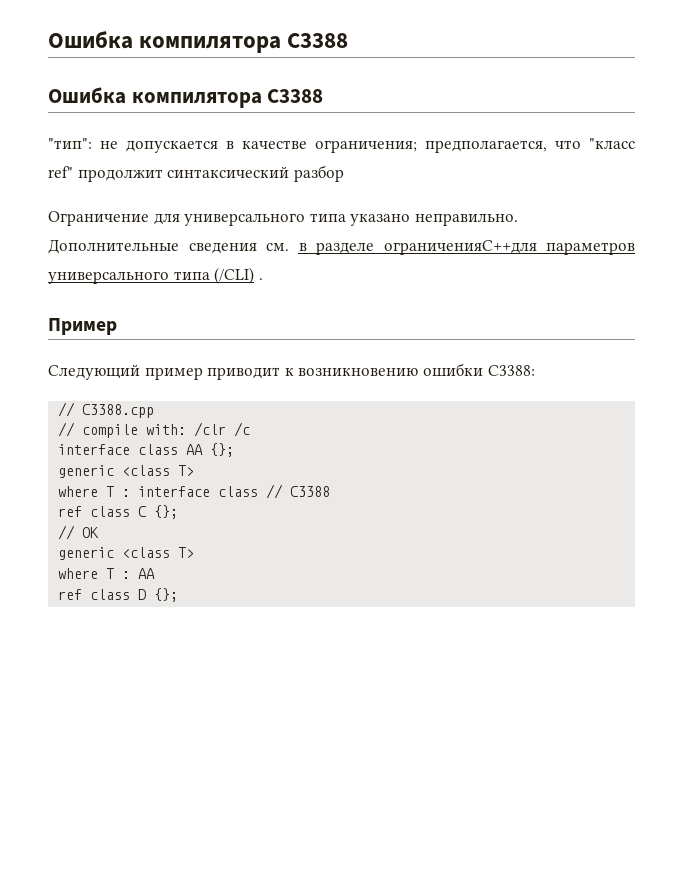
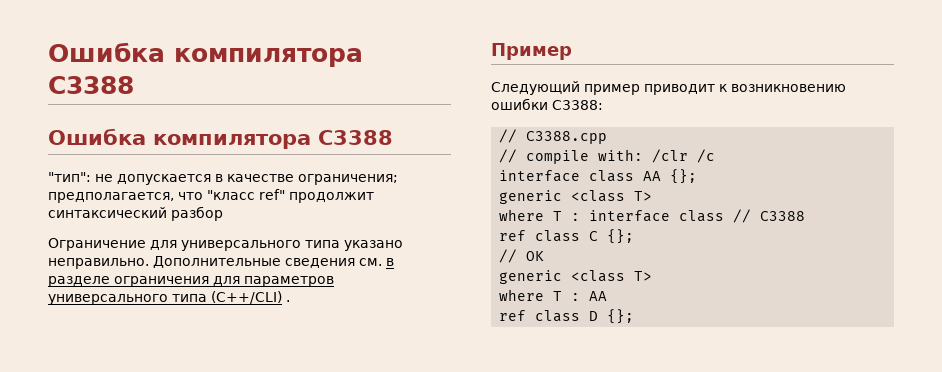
- Дополнительные сведения см. в разделе ограниченияC++для параметров универсального типа (/CLI) .
+ Дополнительные сведения см. в разделе ограничения для параметров универсального типа (C++/CLI) .

